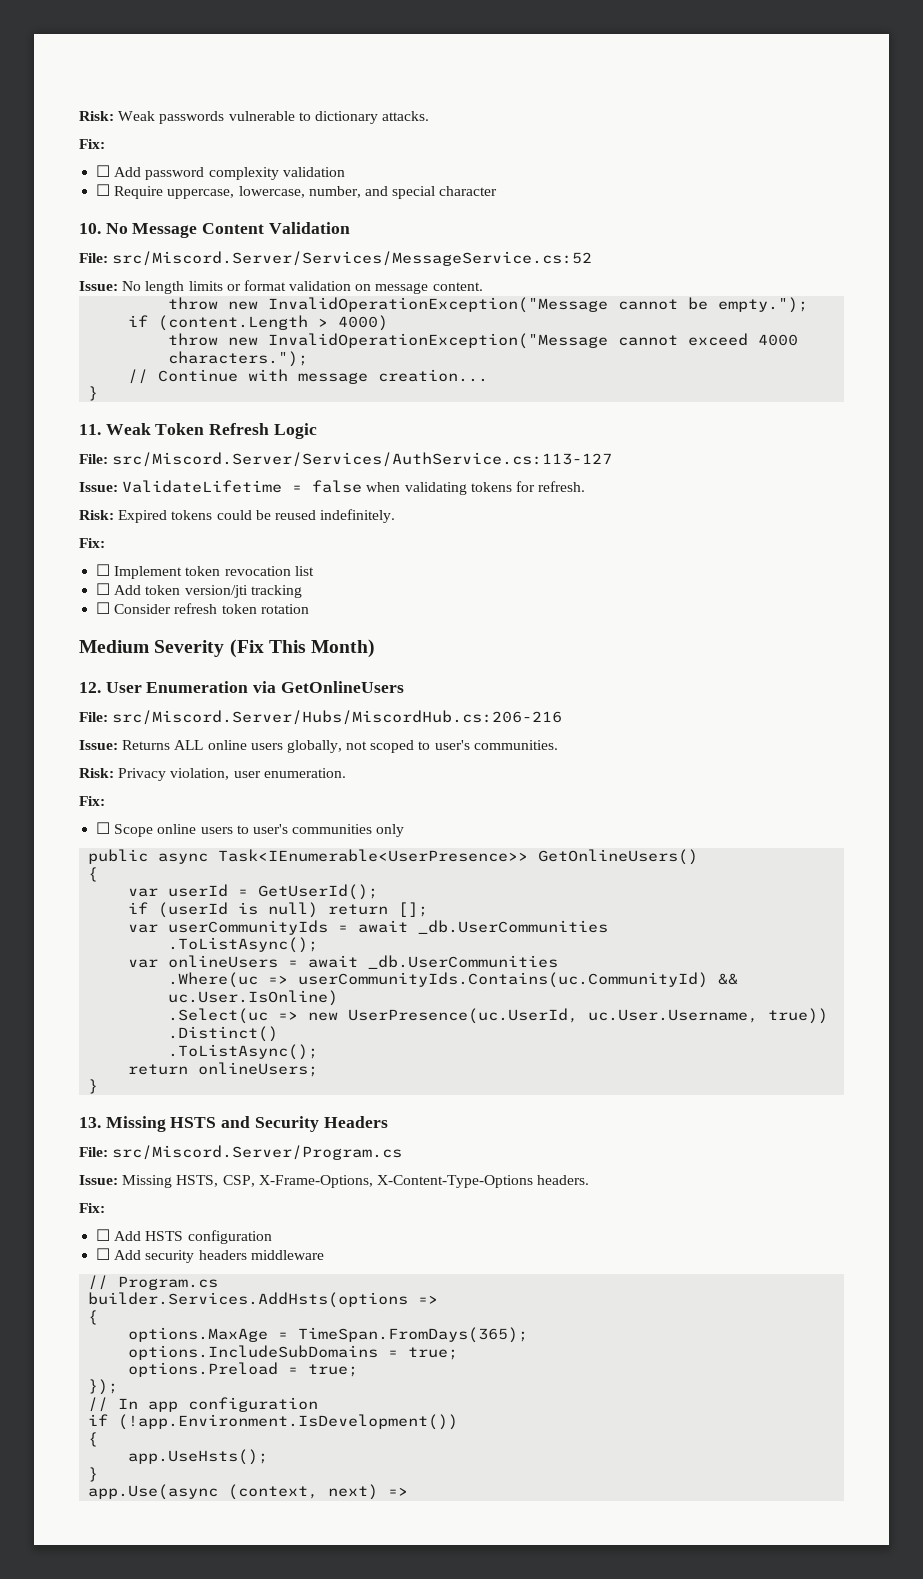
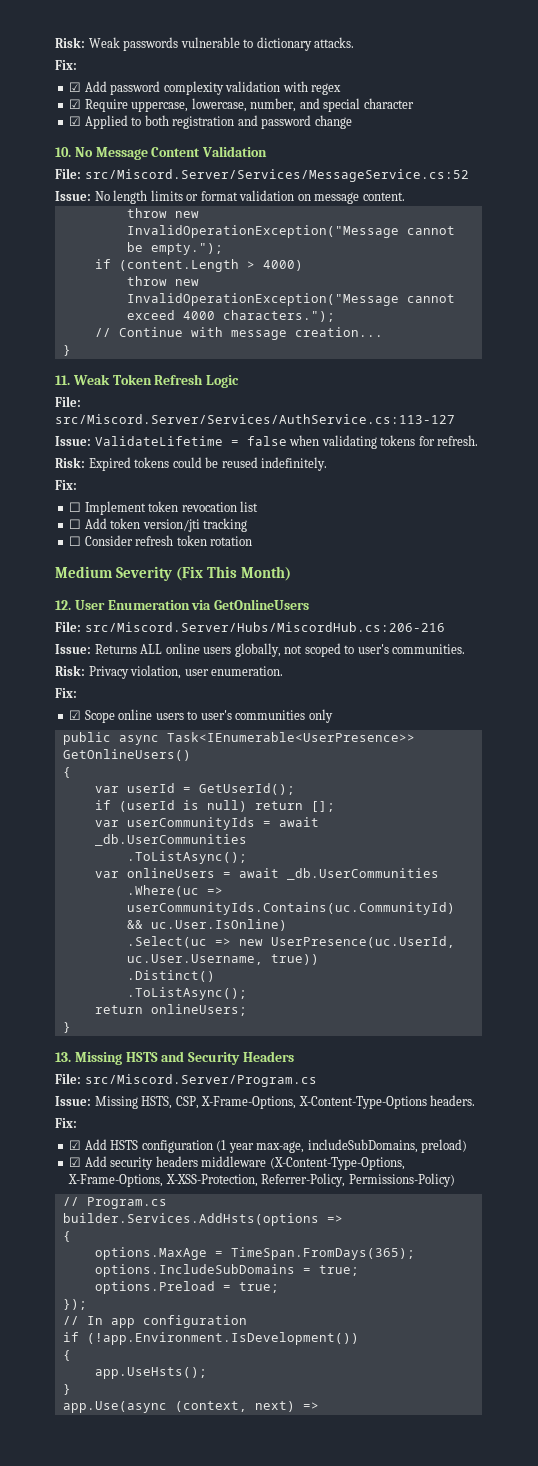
- ☐ Add password complexity validation
- ☐ Require uppercase, lowercase, number, and special character
+ ☑ Add password complexity validation with regex
+ ☑ Require uppercase, lowercase, number, and special character
+ ☑ Applied to both registration and password change
- ☐ Scope online users to user's communities only
+ ☑ Scope online users to user's communities only
- ☐ Add HSTS configuration
- ☐ Add security headers middleware
+ ☑ Add HSTS configuration (1 year max-age, includeSubDomains, preload)
+ ☑ Add security headers middleware (X-Content-Type-Options, X-Frame-Options, X-XSS-Protection, Referrer-Policy, Permissions-Policy)

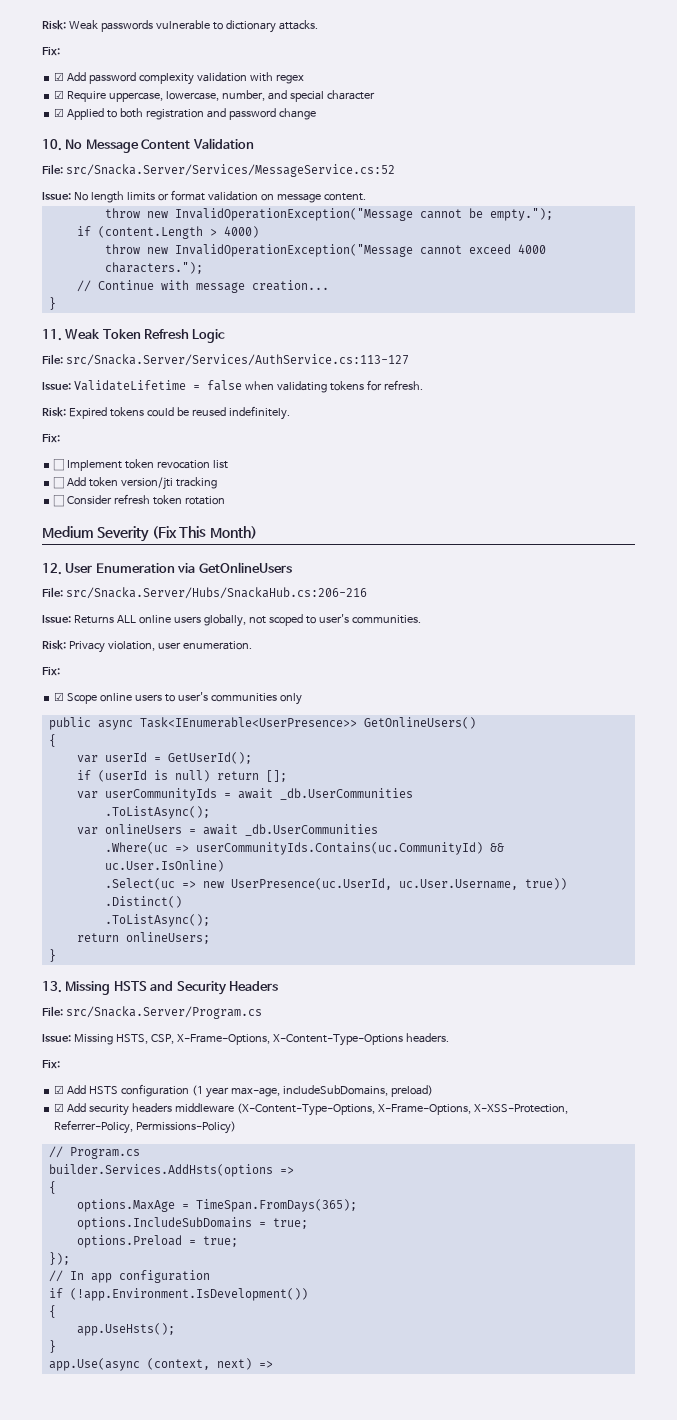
- File: src/Miscord.Server/Services/MessageService.cs:52
+ File: src/Snacka.Server/Services/MessageService.cs:52
- File: src/Miscord.Server/Services/AuthService.cs:113-127
+ File: src/Snacka.Server/Services/AuthService.cs:113-127
- File: src/Miscord.Server/Hubs/MiscordHub.cs:206-216
+ File: src/Snacka.Server/Hubs/SnackaHub.cs:206-216
- File: src/Miscord.Server/Program.cs
+ File: src/Snacka.Server/Program.cs

